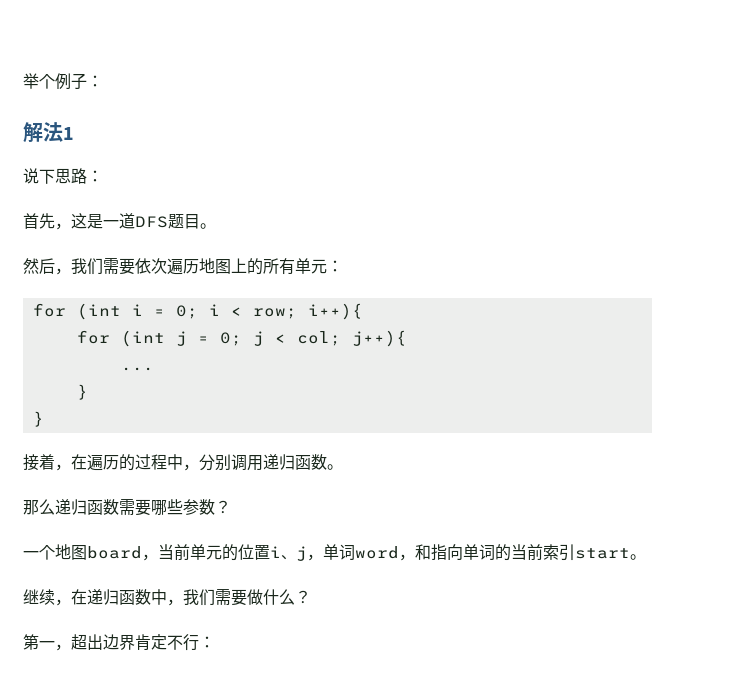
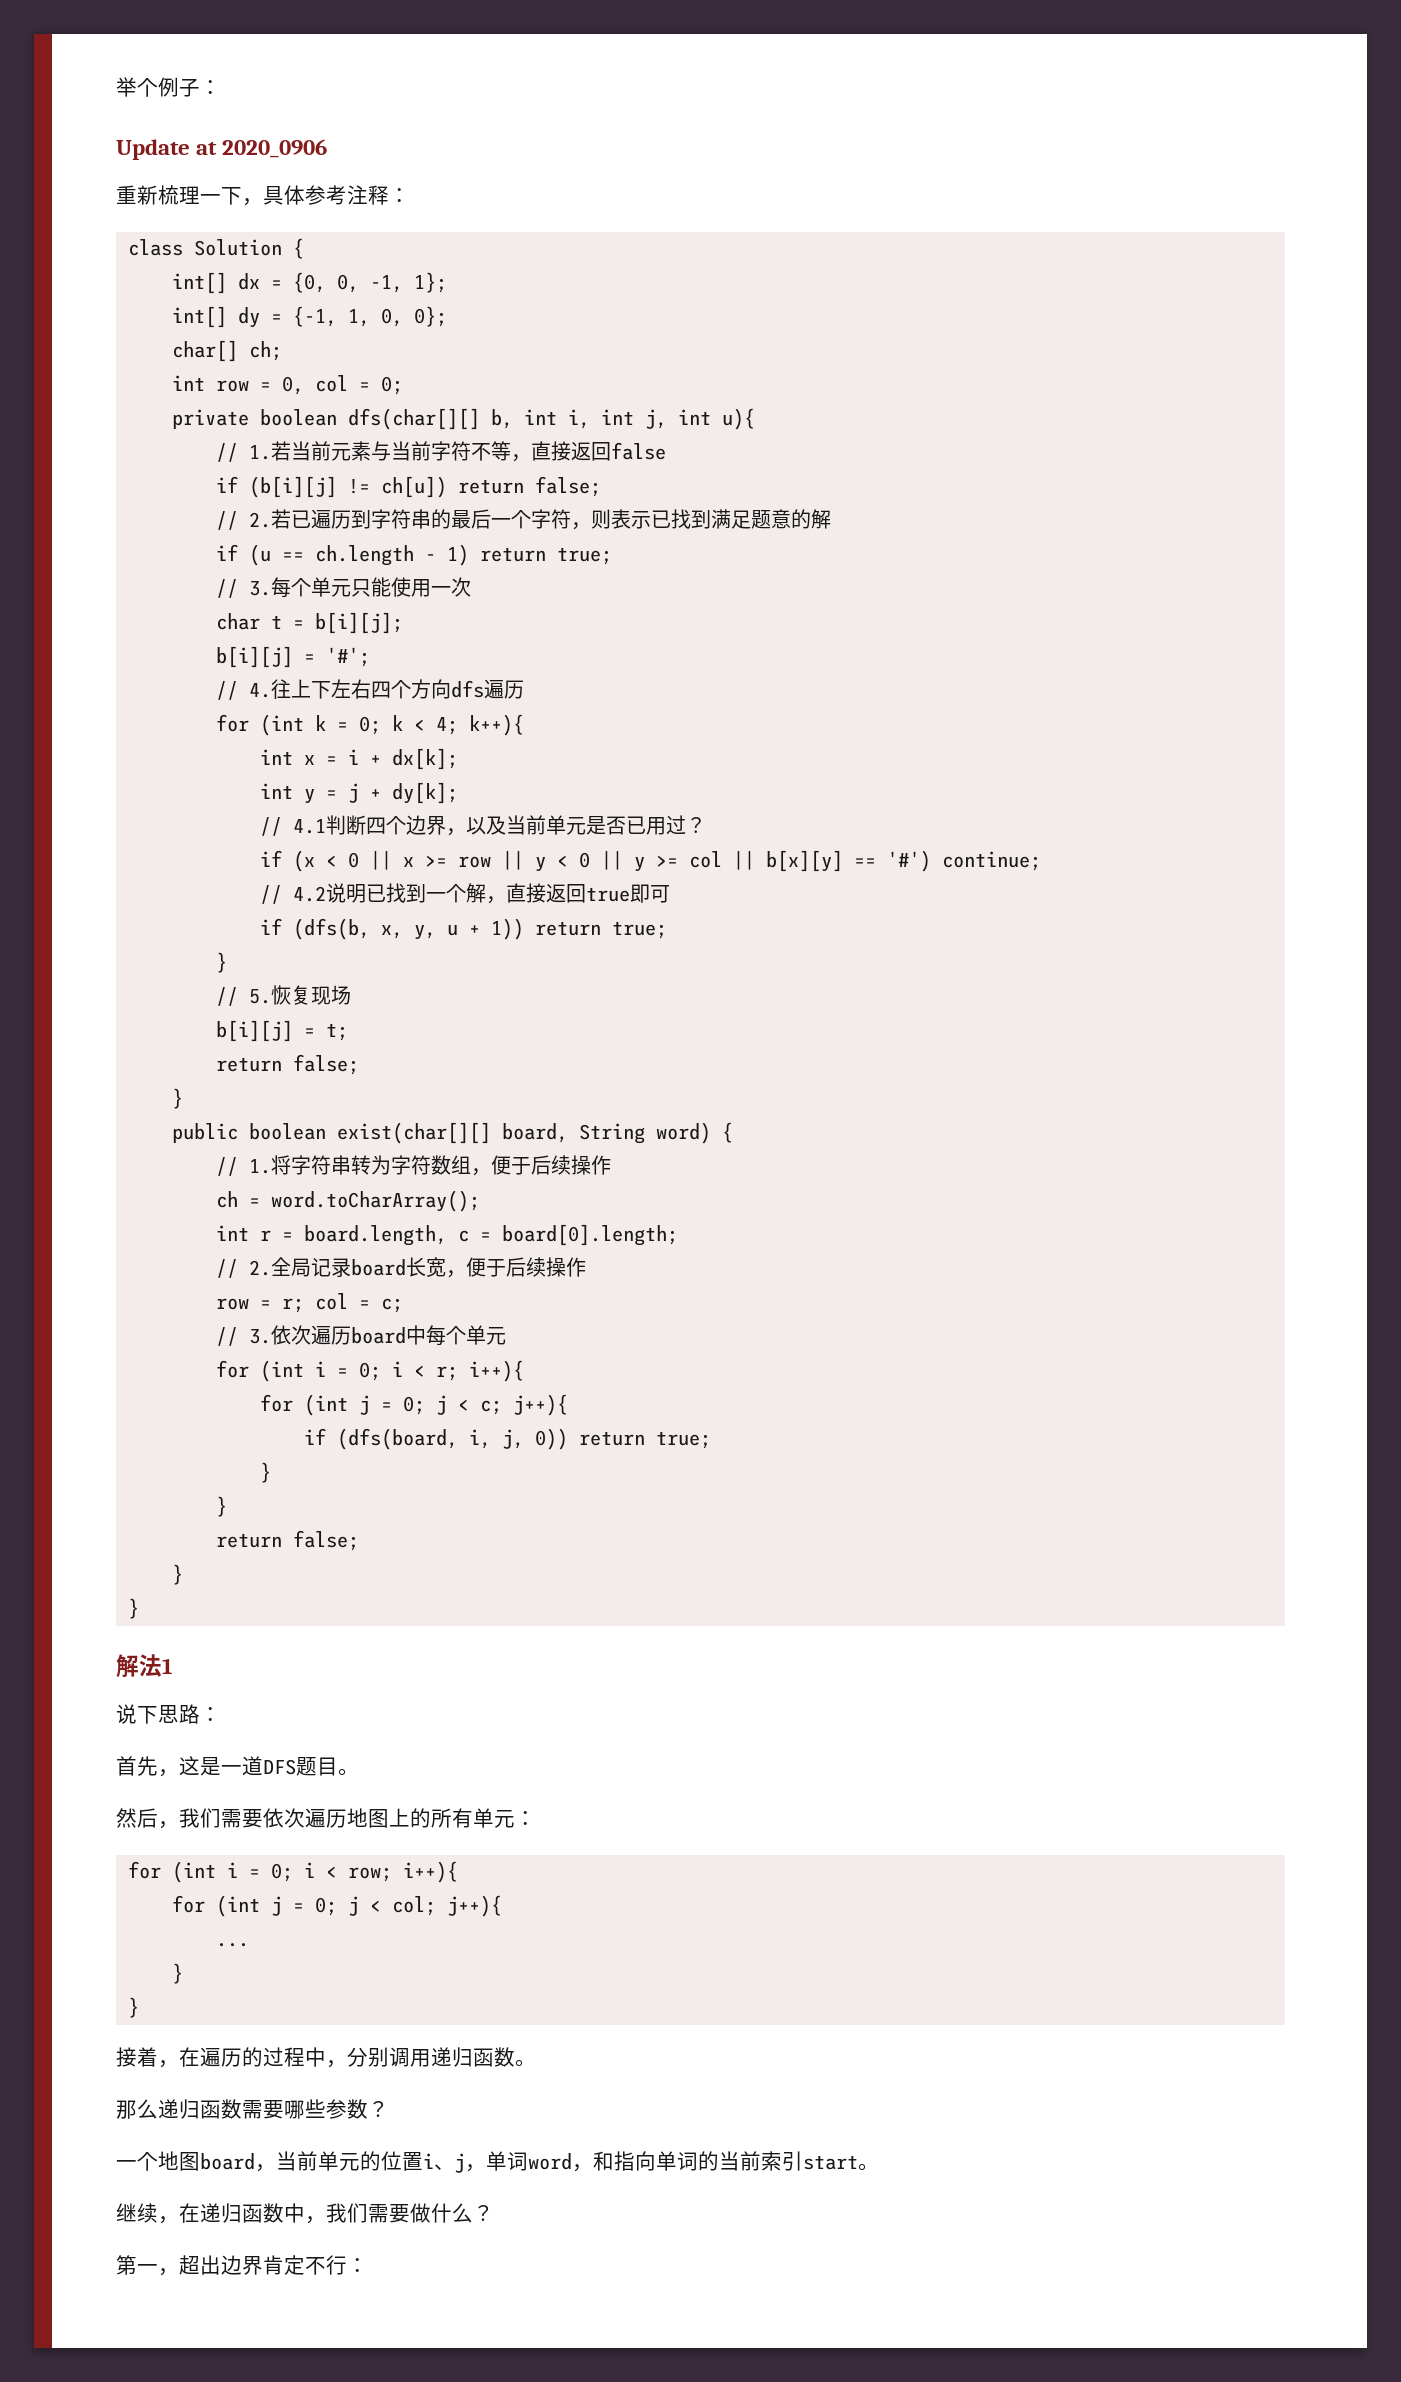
+ Update at 2020_0906
+ 重新梳理一下，具体参考注释：
+ class Solution {
+ int[] dx = {0, 0, -1, 1};
+ int[] dy = {-1, 1, 0, 0};
+ char[] ch;
+ int row = 0, col = 0;
+ private boolean dfs(char[][] b, int i, int j, int u){
+ // 1.若当前元素与当前字符不等，直接返回false
+ if (b[i][j] != ch[u]) return false;
+ // 2.若已遍历到字符串的最后一个字符，则表示已找到满足题意的解
+ if (u == ch.length - 1) return true;
+ // 3.每个单元只能使用一次
+ char t = b[i][j];
+ b[i][j] = '#';
+ // 4.往上下左右四个方向dfs遍历
+ for (int k = 0; k < 4; k++){
+ int x = i + dx[k];
+ int y = j + dy[k];
+ // 4.1判断四个边界，以及当前单元是否已用过？
+ if (x < 0 || x >= row || y < 0 || y >= col || b[x][y] == '#') continue;
+ // 4.2说明已找到一个解，直接返回true即可
+ if (dfs(b, x, y, u + 1)) return true;
+ }
+ // 5.恢复现场
+ b[i][j] = t;
+ return false;
+ }
+ public boolean exist(char[][] board, String word) {
+ // 1.将字符串转为字符数组，便于后续操作
+ ch = word.toCharArray();
+ int r = board.length, c = board[0].length;
+ // 2.全局记录board长宽，便于后续操作
+ row = r; col = c;
+ // 3.依次遍历board中每个单元
+ for (int i = 0; i < r; i++){
+ for (int j = 0; j < c; j++){
+ if (dfs(board, i, j, 0)) return true;
+ }
+ }
+ return false;
+ }
+ }

